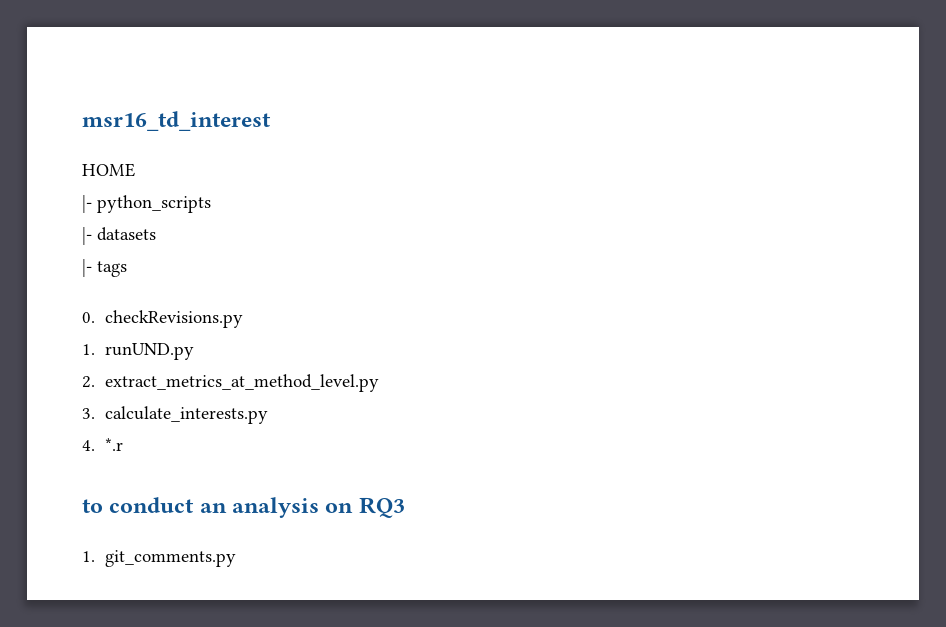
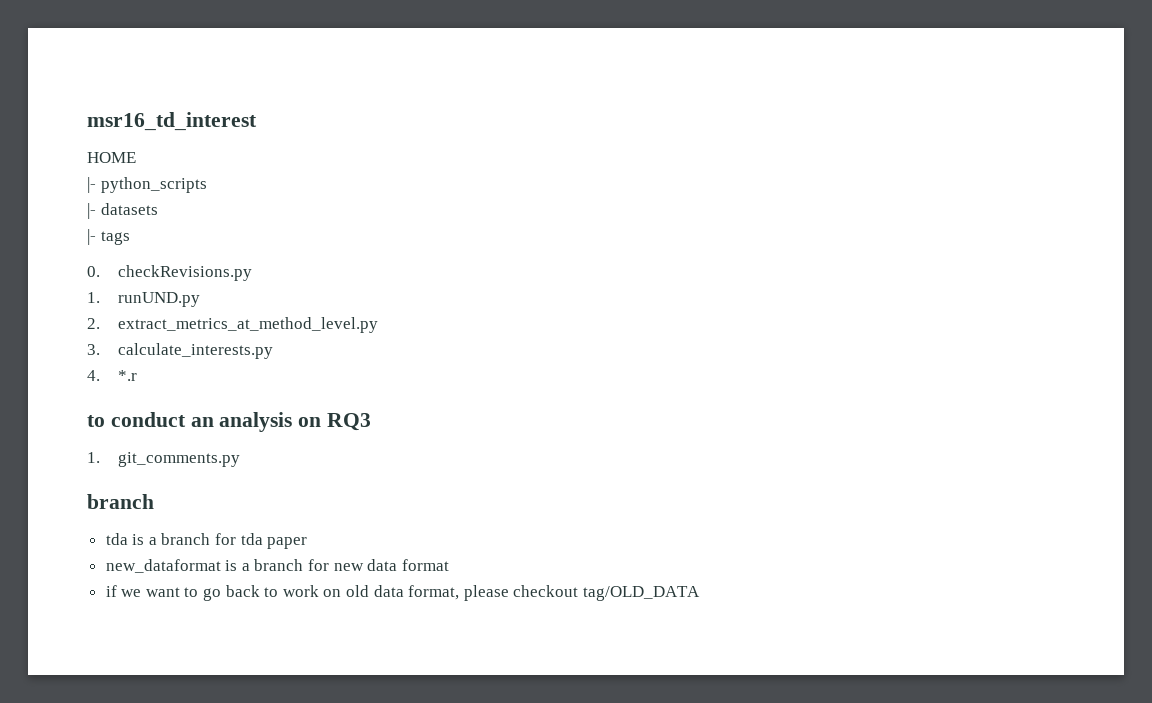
  1. git_comments.py
+ branch
+ tda is a branch for tda paper
+ new_dataformat is a branch for new data format
+ if we want to go back to work on old data format, please checkout tag/OLD_DATA

